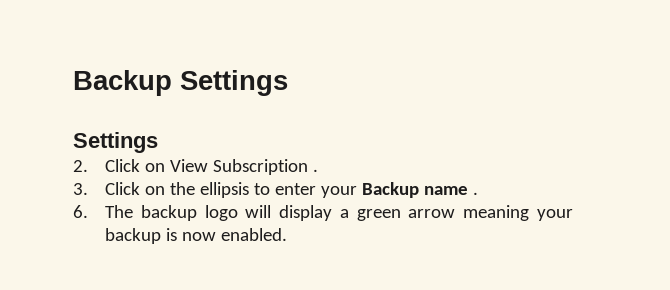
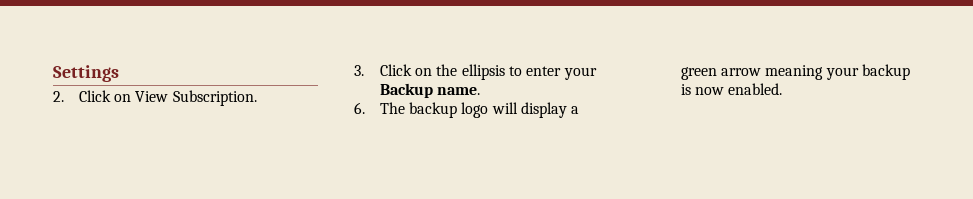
- Backup Settings
- 2. Click on View Subscription .
+ 2. Click on View Subscription.
- 3. Click on the ellipsis to enter your Backup name .
+ 3. Click on the ellipsis to enter your Backup name.

